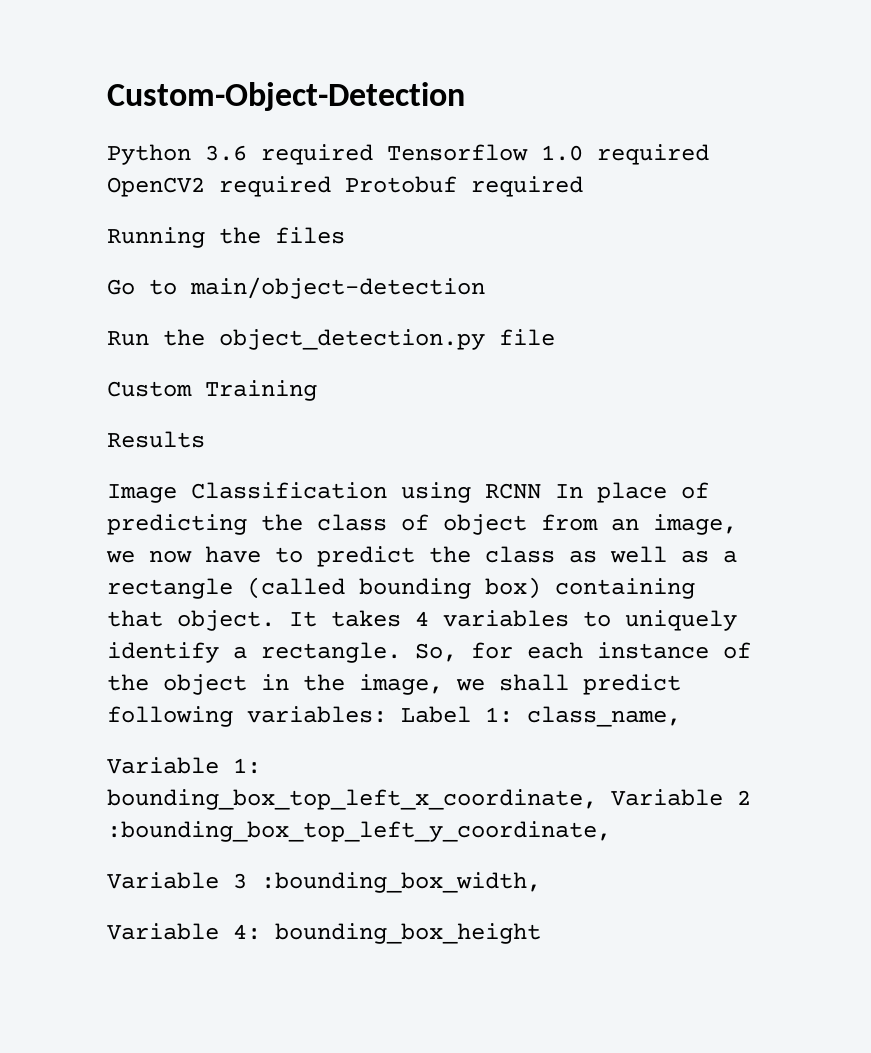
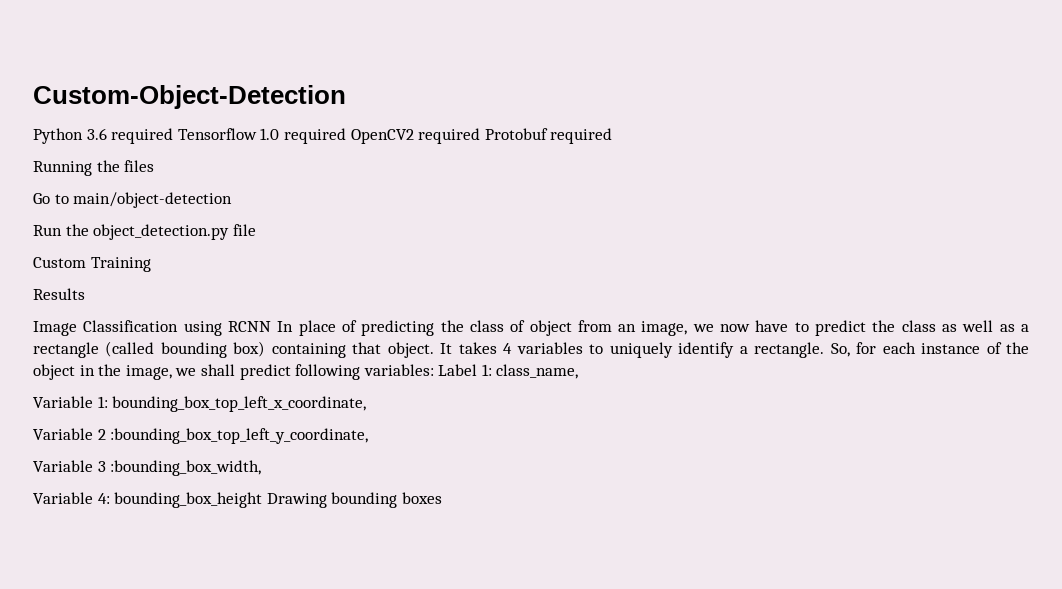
- Variable 1: bounding_box_top_left_x_coordinate, Variable 2 :bounding_box_top_left_y_coordinate,
+ Variable 1: bounding_box_top_left_x_coordinate,
+ Variable 2 :bounding_box_top_left_y_coordinate,
- Variable 4: bounding_box_height
+ Variable 4: bounding_box_height Drawing bounding boxes

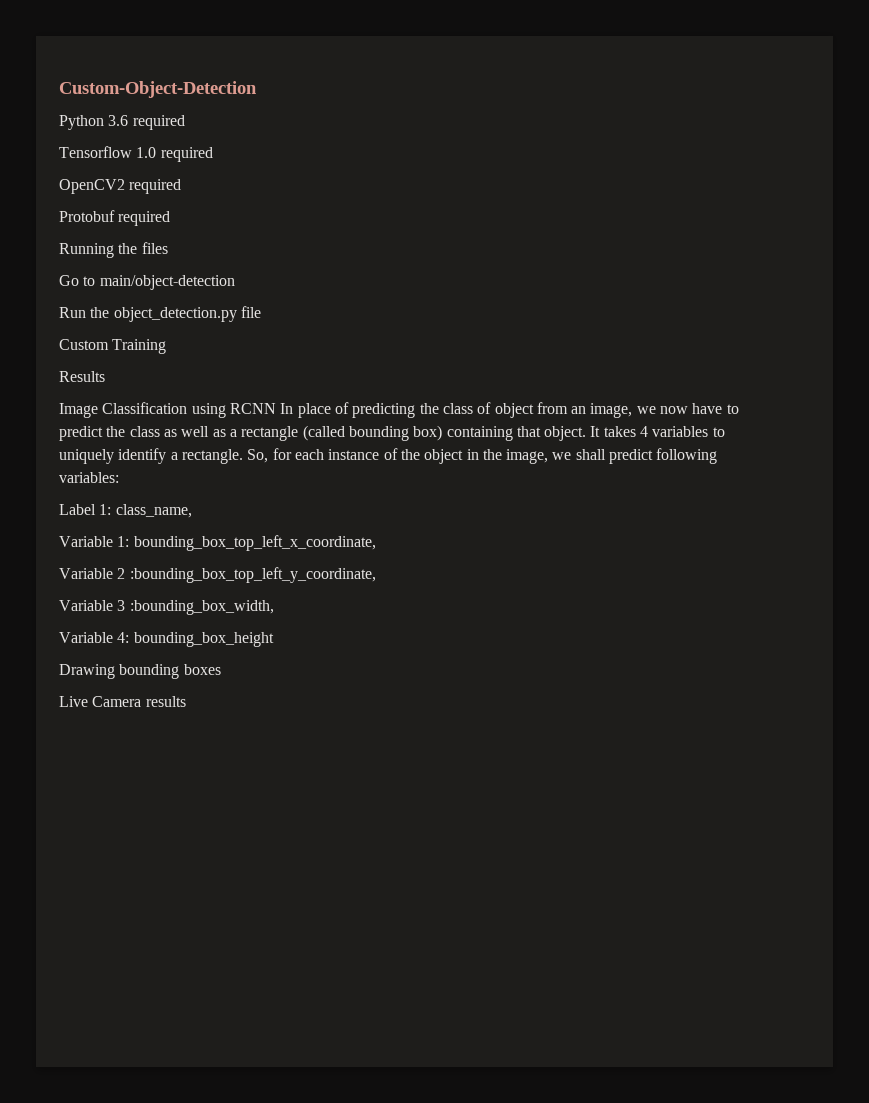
- Python 3.6 required Tensorflow 1.0 required OpenCV2 required Protobuf required
+ Python 3.6 required
+ Tensorflow 1.0 required
+ OpenCV2 required
+ Protobuf required
- So, for each instance of the object in the image, we shall predict following variables: Label 1: class_name,
+ So, for each instance of the object in the image, we shall predict following variables:
+ Label 1: class_name,
- Variable 4: bounding_box_height Drawing bounding boxes
+ Variable 4: bounding_box_height
+ Drawing bounding boxes
+ Live Camera results

